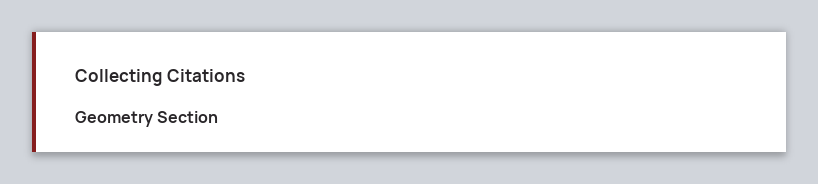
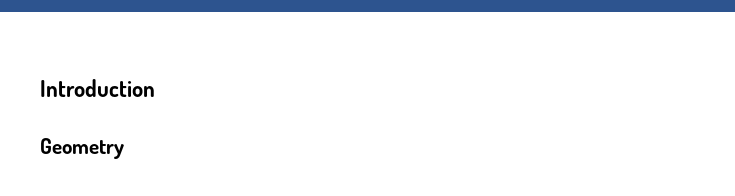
- Collecting Citations
+ Introduction
- Geometry Section
+ Geometry

